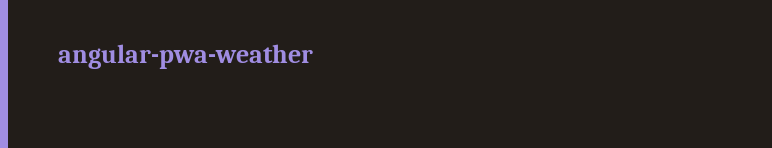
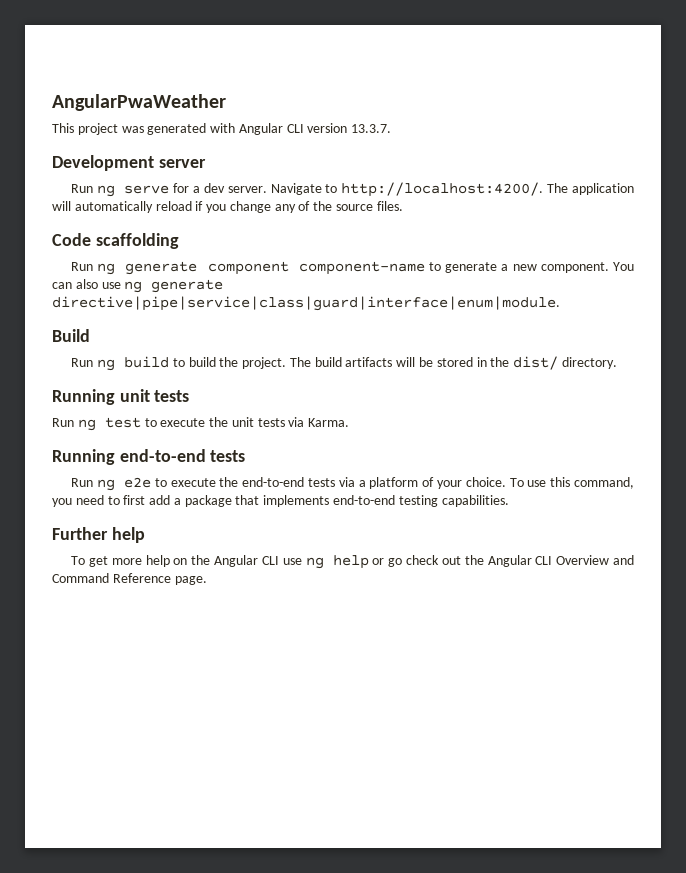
- angular-pwa-weather
+ AngularPwaWeather
+ This project was generated with Angular CLI version 13.3.7.
+ Development server
+ Run ng serve for a dev server. Navigate to http://localhost:4200/. The application will automatically reload if you change any of the source files.
+ Code scaffolding
+ Run ng generate component component-name to generate a new component. You can also use ng generate directive|pipe|service|class|guard|interface|enum|module.
+ Build
+ Run ng build to build the project. The build artifacts will be stored in the dist/ directory.
+ Running unit tests
+ Run ng test to execute the unit tests via Karma.
+ Running end-to-end tests
+ Run ng e2e to execute the end-to-end tests via a platform of your choice. To use this command, you need to first add a package that implements end-to-end testing capabilities.
+ Further help
+ To get more help on the Angular CLI use ng help or go check out the Angular CLI Overview and Command Reference page.

